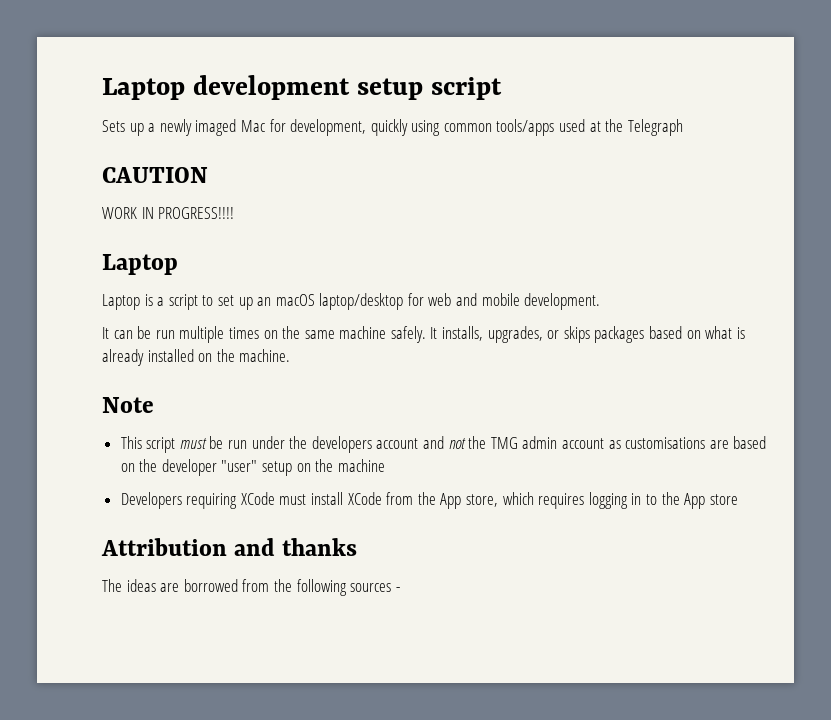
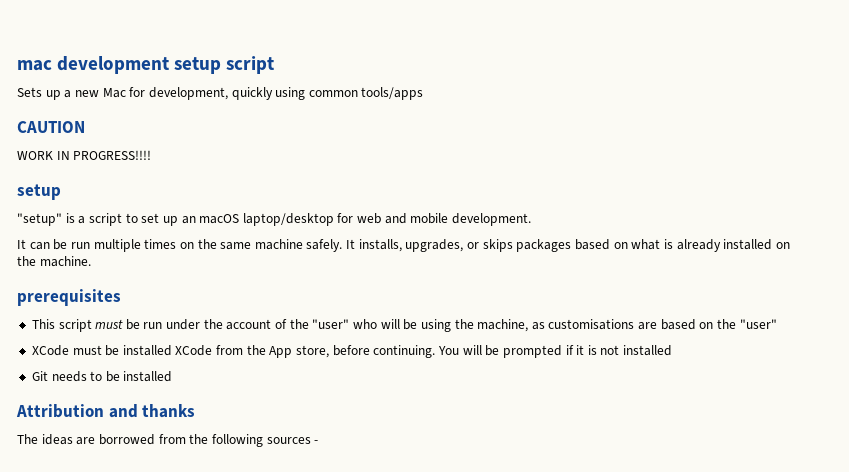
- Laptop development setup script
+ mac development setup script
- Sets up a newly imaged Mac for development, quickly using common tools/apps used at the Telegraph
+ Sets up a new Mac for development, quickly using common tools/apps
  WORK IN PROGRESS!!!!
- Laptop
- Laptop is a script to set up an macOS laptop/desktop for web and mobile development.
+ setup
+ "setup" is a script to set up an macOS laptop/desktop for web and mobile development.
- Note
+ prerequisites
- This script must be run under the developers account and not the TMG admin account as customisations are based on the developer "user" setup on the machine
- Developers requiring XCode must install XCode from the App store, which requires logging in to the App store
+ This script must be run under the account of the "user" who will be using the machine, as customisations are based on the "user"
+ XCode must be installed XCode from the App store, before continuing. You will be prompted if it is not installed
+ Git needs to be installed

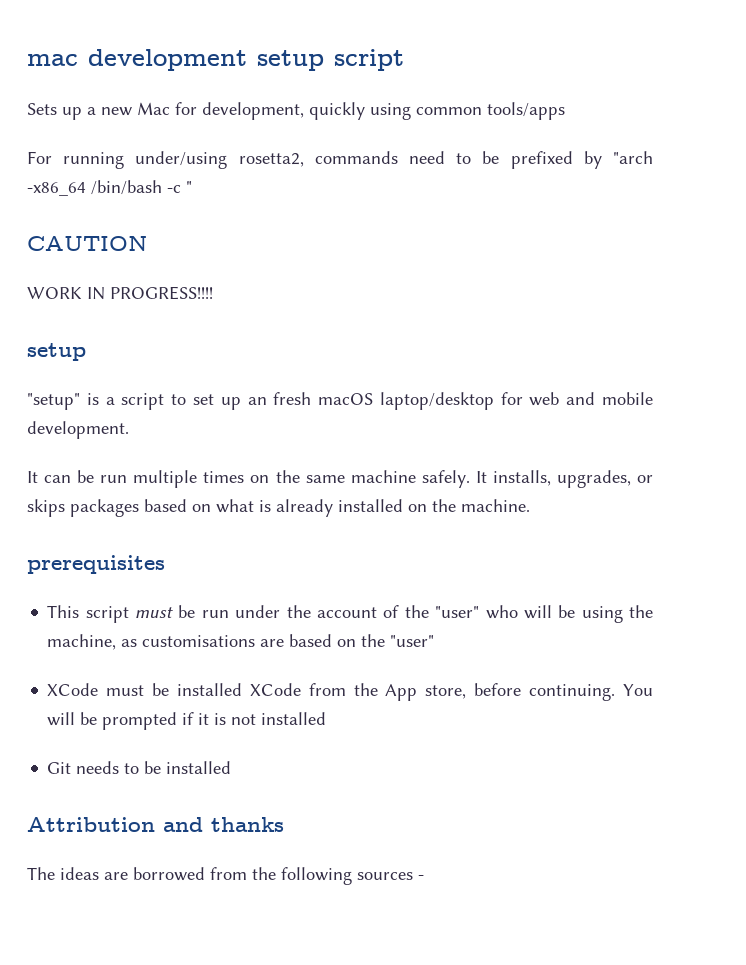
+ For running under/using rosetta2, commands need to be prefixed by "arch -x86_64 /bin/bash -c "
- "setup" is a script to set up an macOS laptop/desktop for web and mobile development.
+ "setup" is a script to set up an fresh macOS laptop/desktop for web and mobile development.

